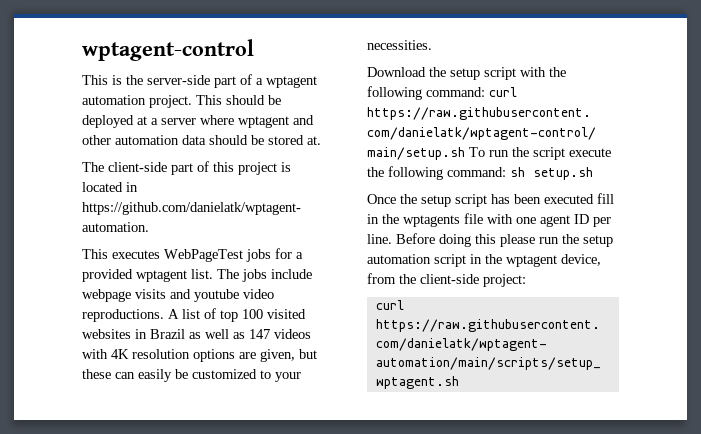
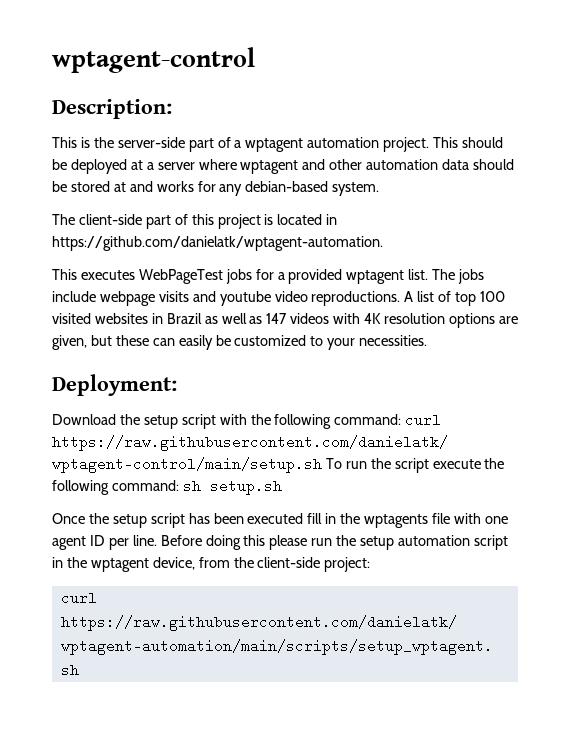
+ Description:
- This should be deployed at a server where wptagent and other automation data should be stored at.
+ This should be deployed at a server where wptagent and other automation data should be stored at and works for any debian-based system.
+ Deployment:

